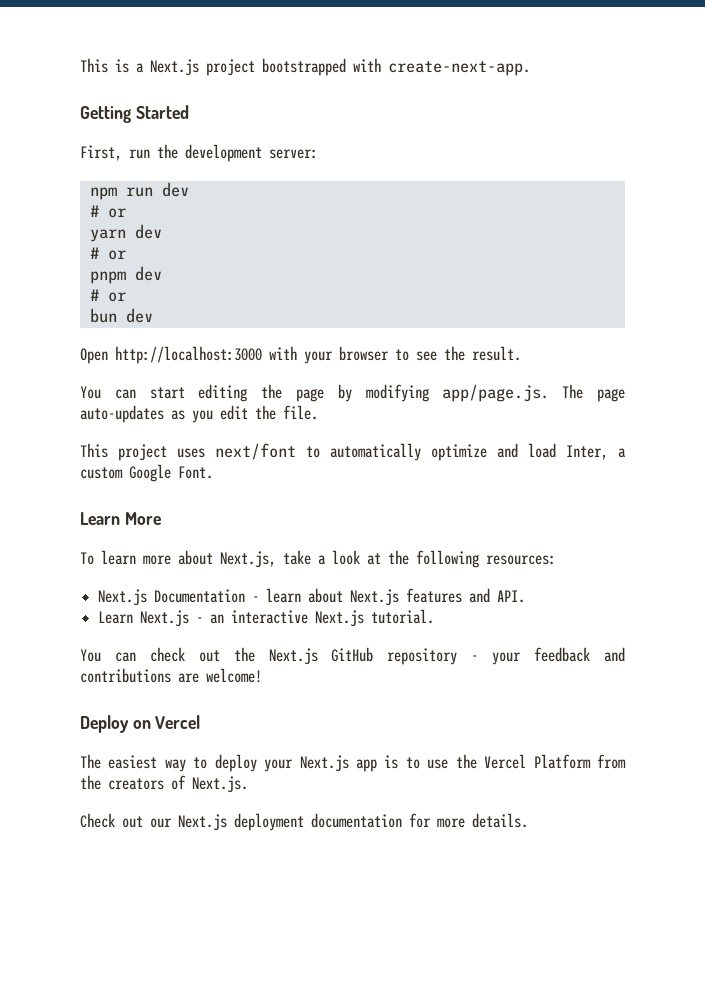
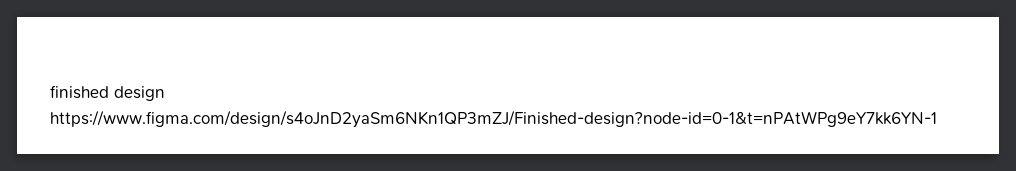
- This is a Next.js project bootstrapped with create-next-app.
- Getting Started
- First, run the development server:
- npm run dev
- # or
- yarn dev
- # or
- pnpm dev
- # or
- bun dev
- Open http://localhost:3000 with your browser to see the result.
- You can start editing the page by modifying app/page.js. The page auto-updates as you edit the file.
- This project uses next/font to automatically optimize and load Inter, a custom Google Font.
- Learn More
- To learn more about Next.js, take a look at the following resources:
- Next.js Documentation - learn about Next.js features and API.
- Learn Next.js - an interactive Next.js tutorial.
- You can check out the Next.js GitHub repository - your feedback and contributions are welcome!
- Deploy on Vercel
- The easiest way to deploy your Next.js app is to use the Vercel Platform from the creators of Next.js.
- Check out our Next.js deployment documentation for more details.
+ finished design https://www.figma.com/design/s4oJnD2yaSm6NKn1QP3mZJ/Finished-design?node-id=0-1&t=nPAtWPg9eY7kk6YN-1

